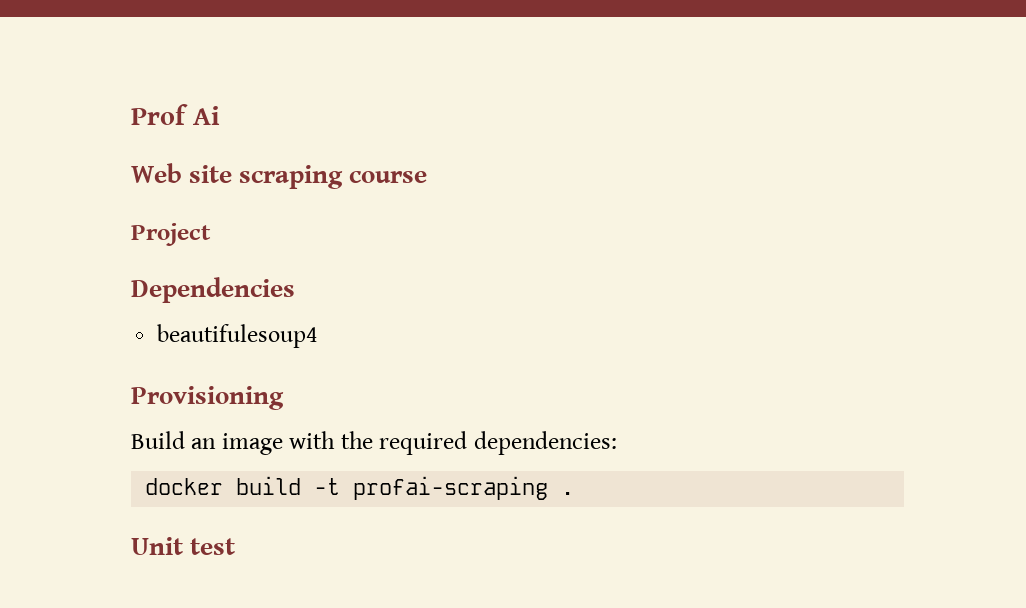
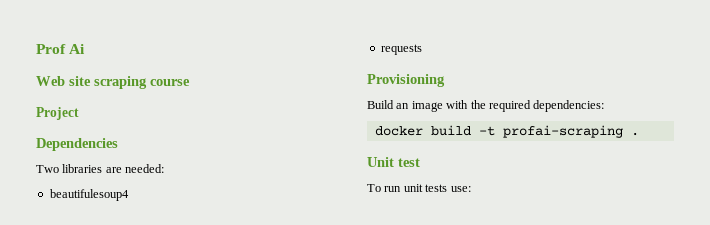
+ Two libraries are needed:
+ requests
+ To run unit tests use:

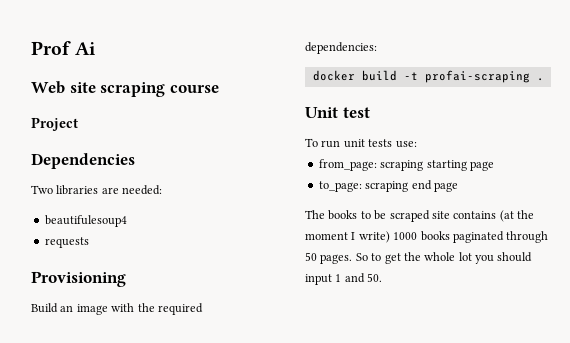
+ from_page: scraping starting page
+ to_page: scraping end page
+ The books to be scraped site contains (at the moment I write) 1000 books paginated through 50 pages. So to get the whole lot you should input 1 and 50.

